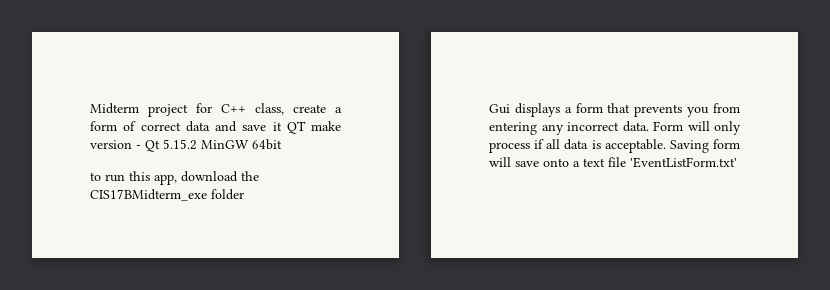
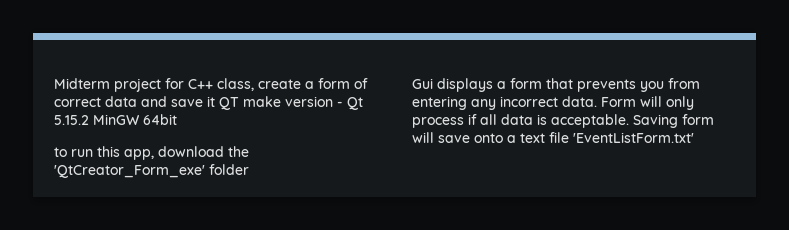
- to run this app, download the CIS17BMidterm_exe folder
+ to run this app, download the 'QtCreator_Form_exe' folder

